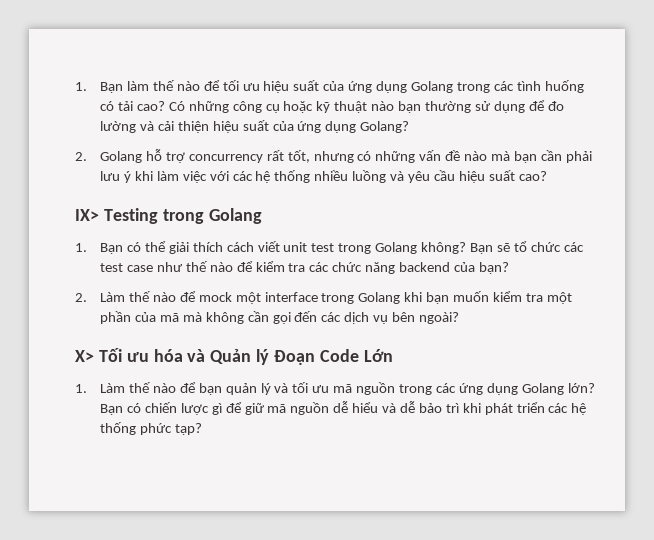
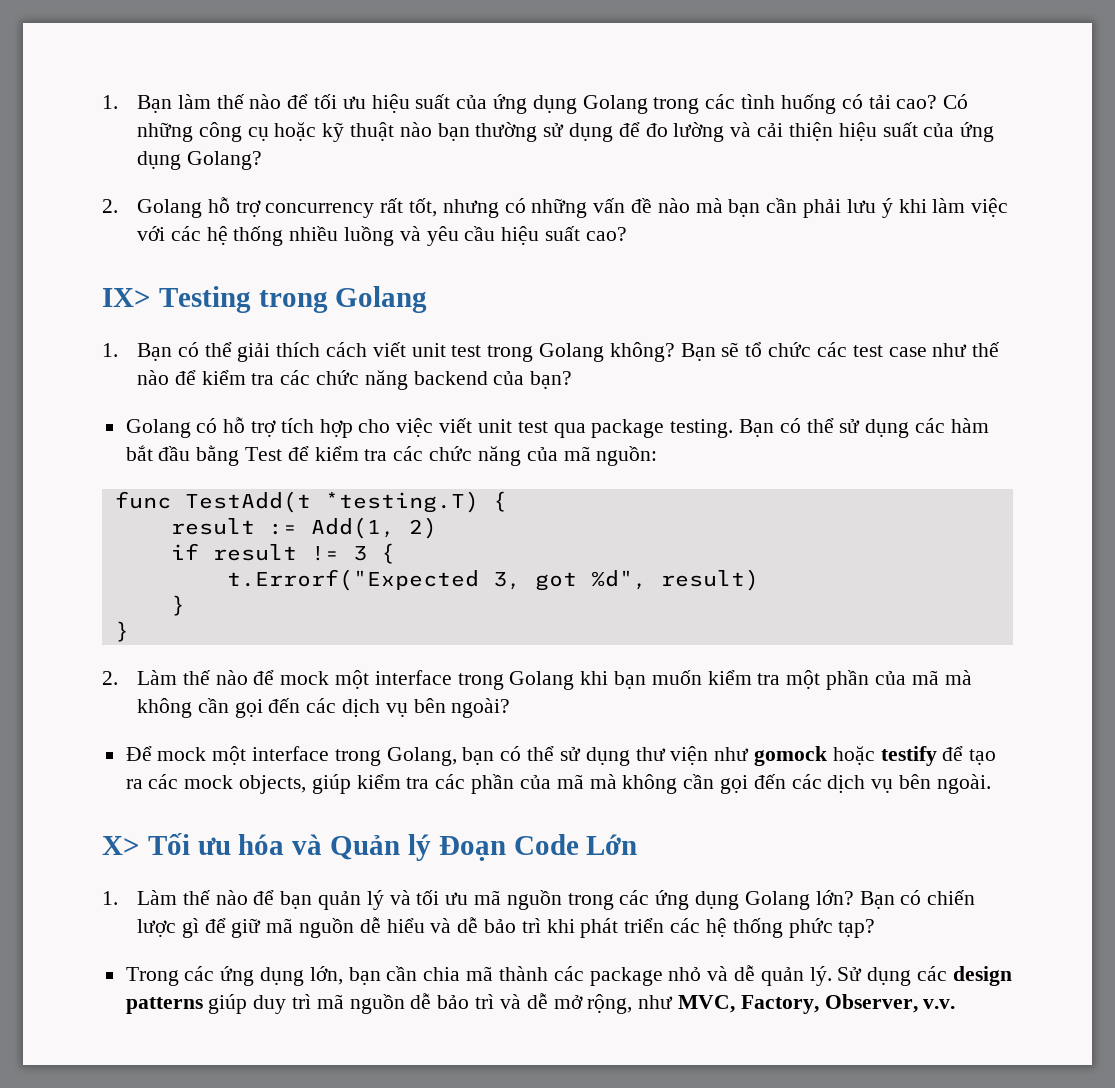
+ Golang có hỗ trợ tích hợp cho việc viết unit test qua package testing. Bạn có thể sử dụng các hàm bắt đầu bằng Test để kiểm tra các chức năng của mã nguồn:
+ func TestAdd(t *testing.T) {
+ result := Add(1, 2)
+ if result != 3 {
+ t.Errorf("Expected 3, got %d", result)
+ }
+ }
+ Để mock một interface trong Golang, bạn có thể sử dụng thư viện như gomock hoặc testify để tạo ra các mock objects, giúp kiểm tra các phần của mã mà không cần gọi đến các dịch vụ bên ngoài.
+ Trong các ứng dụng lớn, bạn cần chia mã thành các package nhỏ và dễ quản lý. Sử dụng các design patterns giúp duy trì mã nguồn dễ bảo trì và dễ mở rộng, như MVC, Factory, Observer, v.v.

